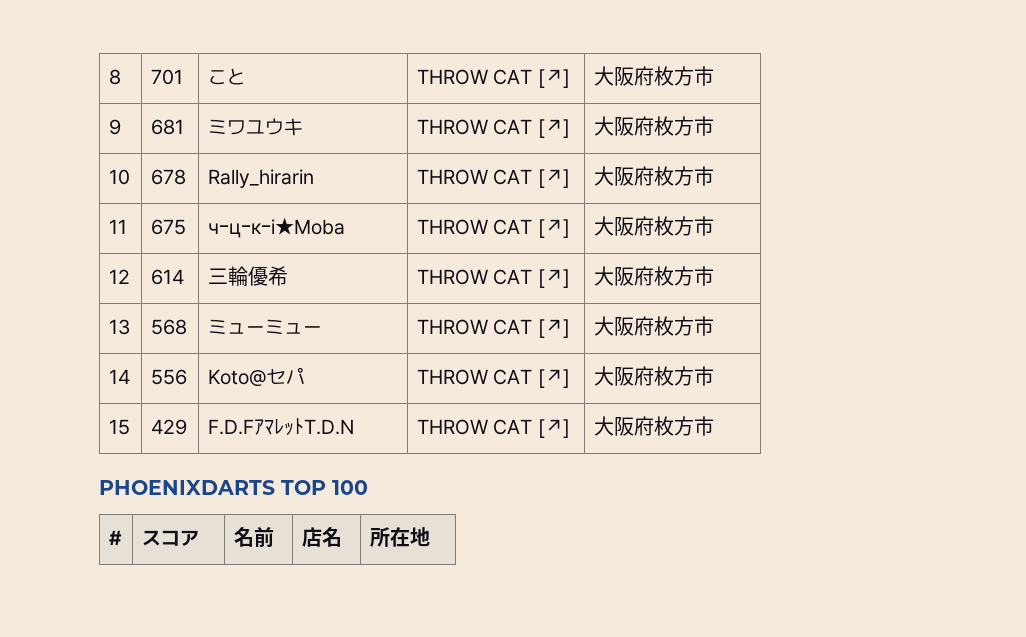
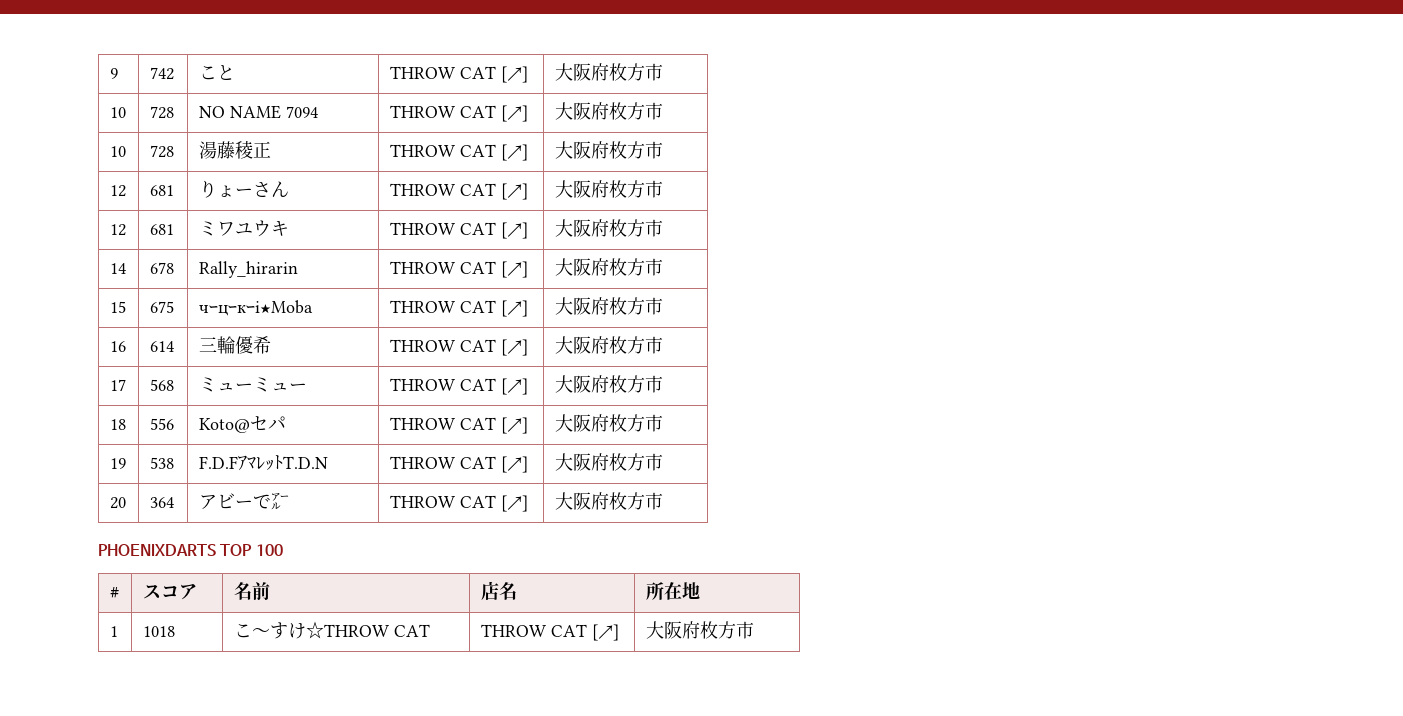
- 8 | 701 | こと | THROW CAT [↗] | 大阪府枚方市
+ 9 | 742 | こと | THROW CAT [↗] | 大阪府枚方市
- 9 | 681 | ミワユウキ | THROW CAT [↗] | 大阪府枚方市
+ 10 | 728 | NO NAME 7094 | THROW CAT [↗] | 大阪府枚方市
+ 10 | 728 | 湯藤稜正 | THROW CAT [↗] | 大阪府枚方市
+ 12 | 681 | りょーさん | THROW CAT [↗] | 大阪府枚方市
+ 12 | 681 | ミワユウキ | THROW CAT [↗] | 大阪府枚方市
- 10 | 678 | Rally_hirarin | THROW CAT [↗] | 大阪府枚方市
+ 14 | 678 | Rally_hirarin | THROW CAT [↗] | 大阪府枚方市
- 11 | 675 | чｰцｰкｰi★Moba | THROW CAT [↗] | 大阪府枚方市
+ 15 | 675 | чｰцｰкｰi★Moba | THROW CAT [↗] | 大阪府枚方市
- 12 | 614 | 三輪優希 | THROW CAT [↗] | 大阪府枚方市
+ 16 | 614 | 三輪優希 | THROW CAT [↗] | 大阪府枚方市
- 13 | 568 | ミューミュー | THROW CAT [↗] | 大阪府枚方市
+ 17 | 568 | ミューミュー | THROW CAT [↗] | 大阪府枚方市
- 14 | 556 | Koto@セパ | THROW CAT [↗] | 大阪府枚方市
+ 18 | 556 | Koto@セパ | THROW CAT [↗] | 大阪府枚方市
- 15 | 429 | F.D.FｱﾏﾚｯﾄT.D.N | THROW CAT [↗] | 大阪府枚方市
+ 19 | 538 | F.D.FｱﾏﾚｯﾄT.D.N | THROW CAT [↗] | 大阪府枚方市
+ 20 | 364 | アビーで㌃ | THROW CAT [↗] | 大阪府枚方市
+ 1 | 1018 | こ〜すけ☆THROW CAT | THROW CAT [↗] | 大阪府枚方市

